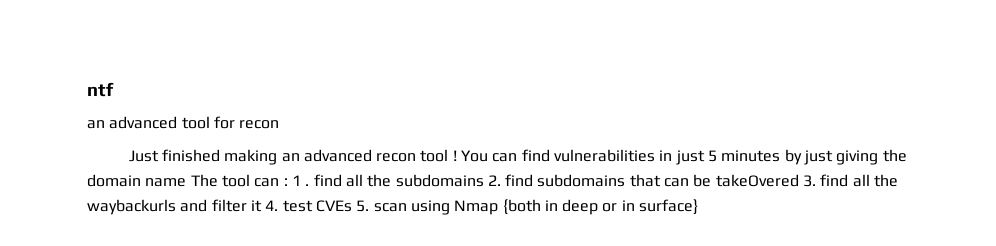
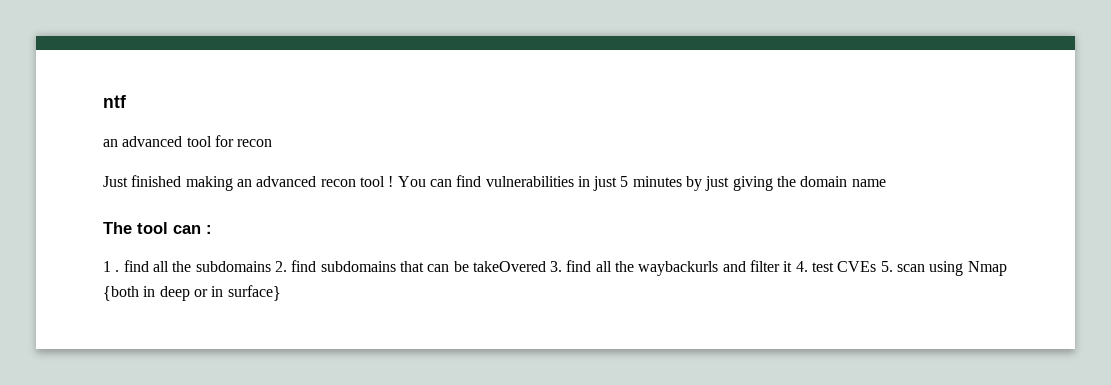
- You can find vulnerabilities in just 5 minutes by just giving the domain name The tool can : 1 . find all the subdomains 2. find subdomains that can be takeOvered 3. find all the waybackurls and filter it 4. test CVEs 5. scan using Nmap {both in deep or in surface}
+ You can find vulnerabilities in just 5 minutes by just giving the domain name
+ The tool can :
+ 1 . find all the subdomains 2. find subdomains that can be takeOvered 3. find all the waybackurls and filter it 4. test CVEs 5. scan using Nmap {both in deep or in surface}

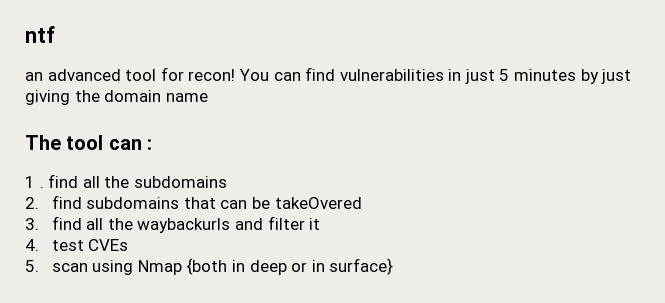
- an advanced tool for recon
- Just finished making an advanced recon tool !
+ an advanced tool for recon!
- 1 . find all the subdomains 2. find subdomains that can be takeOvered 3. find all the waybackurls and filter it 4. test CVEs 5. scan using Nmap {both in deep or in surface}
+ 1 . find all the subdomains
+ 2. find subdomains that can be takeOvered
+ 3. find all the waybackurls and filter it
+ 4. test CVEs
+ 5. scan using Nmap {both in deep or in surface}

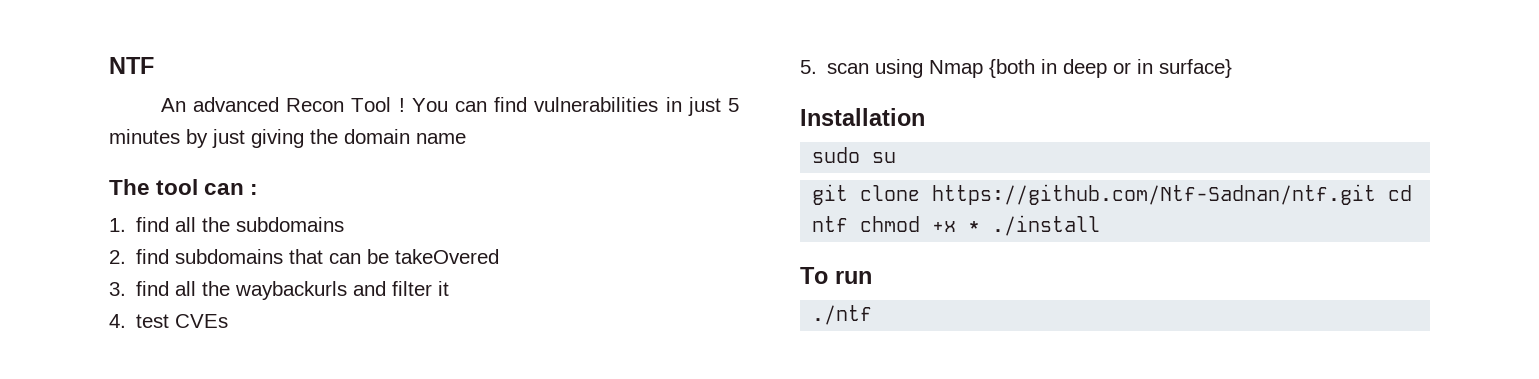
- ntf
- an advanced tool for recon!
+ NTF
+ An advanced Recon Tool !
- 1 . find all the subdomains
+ 1. find all the subdomains
+ Installation
+ sudo su
+ git clone https://github.com/Ntf-Sadnan/ntf.git cd ntf chmod +x * ./install
+ To run
+ ./ntf

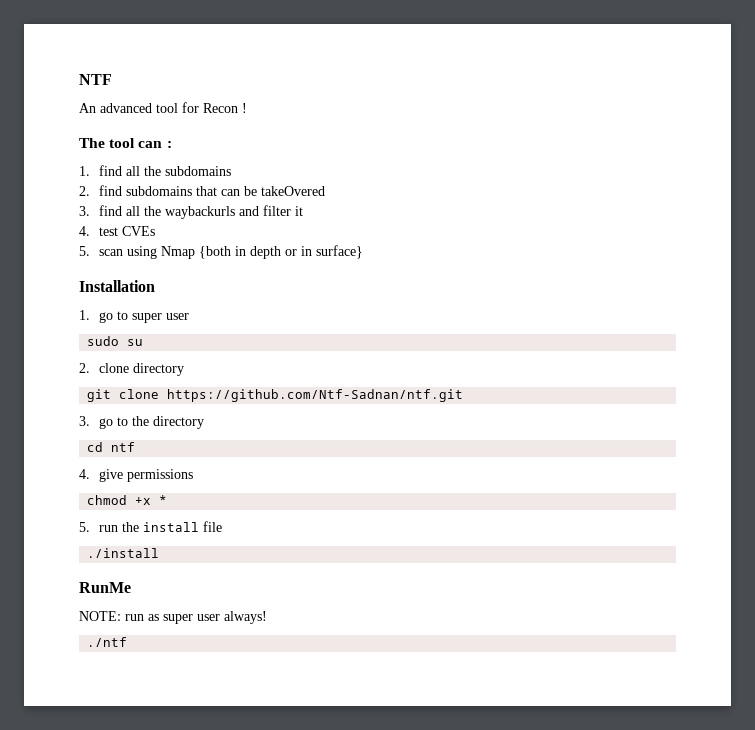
- An advanced Recon Tool ! You can find vulnerabilities in just 5 minutes by just giving the domain name
+ An advanced tool for Recon !
- 5. scan using Nmap {both in deep or in surface}
+ 5. scan using Nmap {both in depth or in surface}
+ 1. go to super user
+ 2. clone directory
- git clone https://github.com/Ntf-Sadnan/ntf.git cd ntf chmod +x * ./install
+ git clone https://github.com/Ntf-Sadnan/ntf.git
+ 3. go to the directory
+ cd ntf
+ 4. give permissions
+ chmod +x *
+ 5. run the install file
+ ./install
- To run
+ RunMe
+ NOTE: run as super user always!

